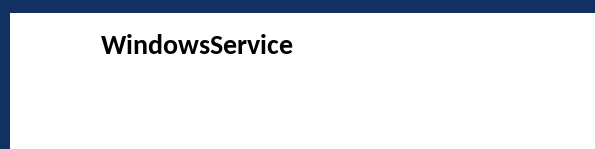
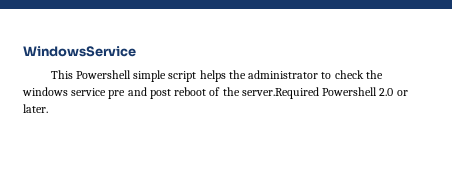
+ This Powershell simple script helps the administrator to check the windows service pre and post reboot of the server.Required Powershell 2.0 or later.

